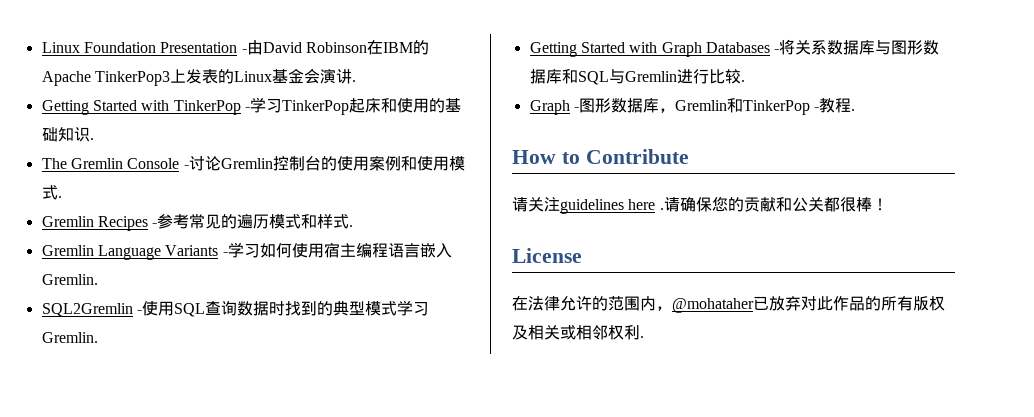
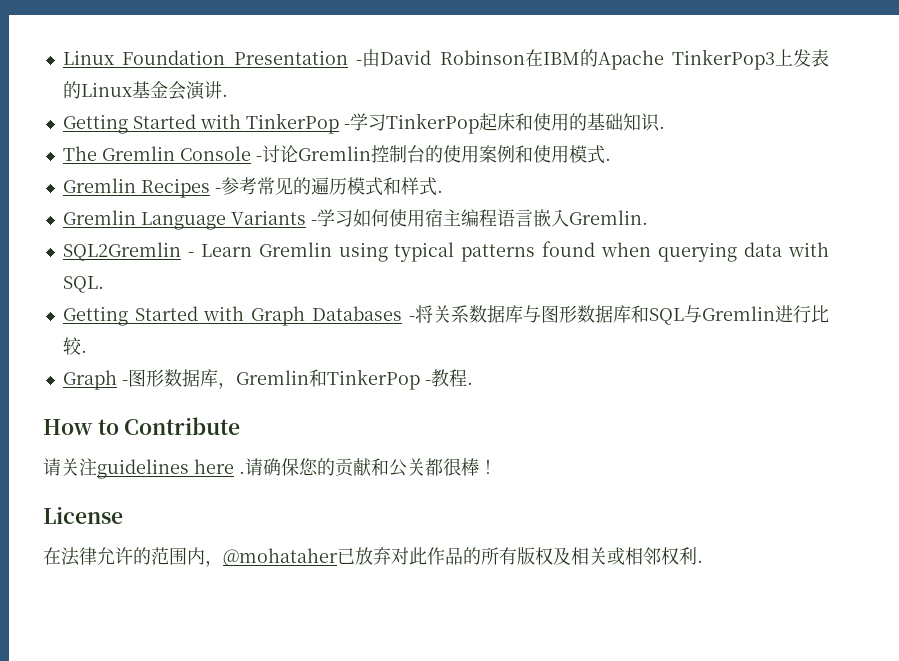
- SQL2Gremlin -使用SQL查询数据时找到的典型模式学习Gremlin.
+ SQL2Gremlin - Learn Gremlin using typical patterns found when querying data with SQL.

